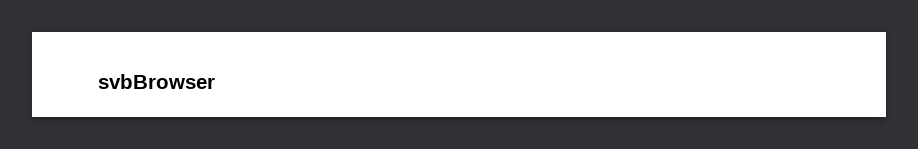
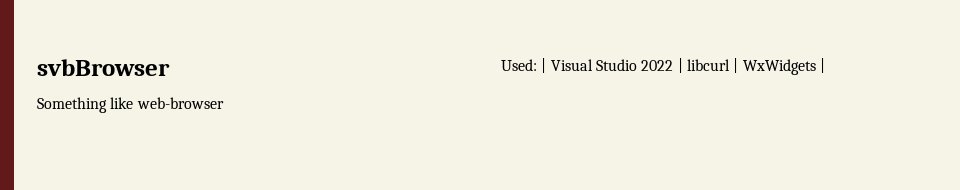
+ Something like web-browser
+ Used: | Visual Studio 2022 | libcurl | WxWidgets |

